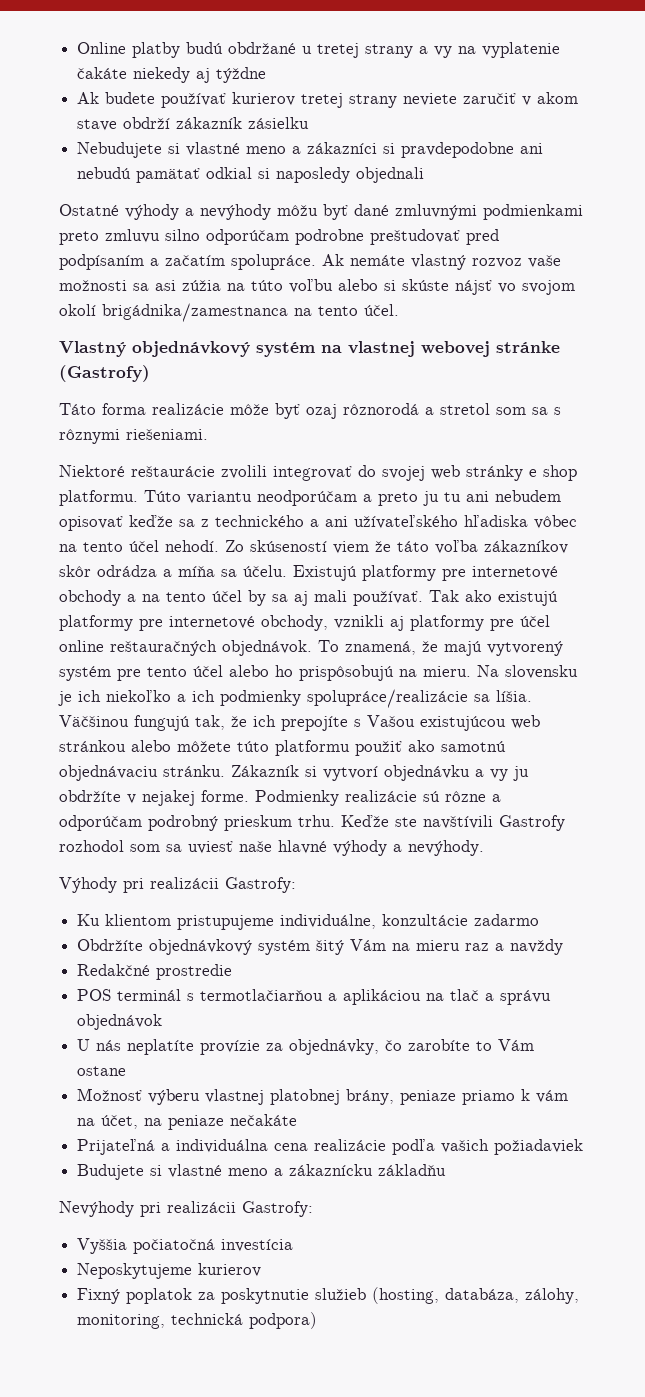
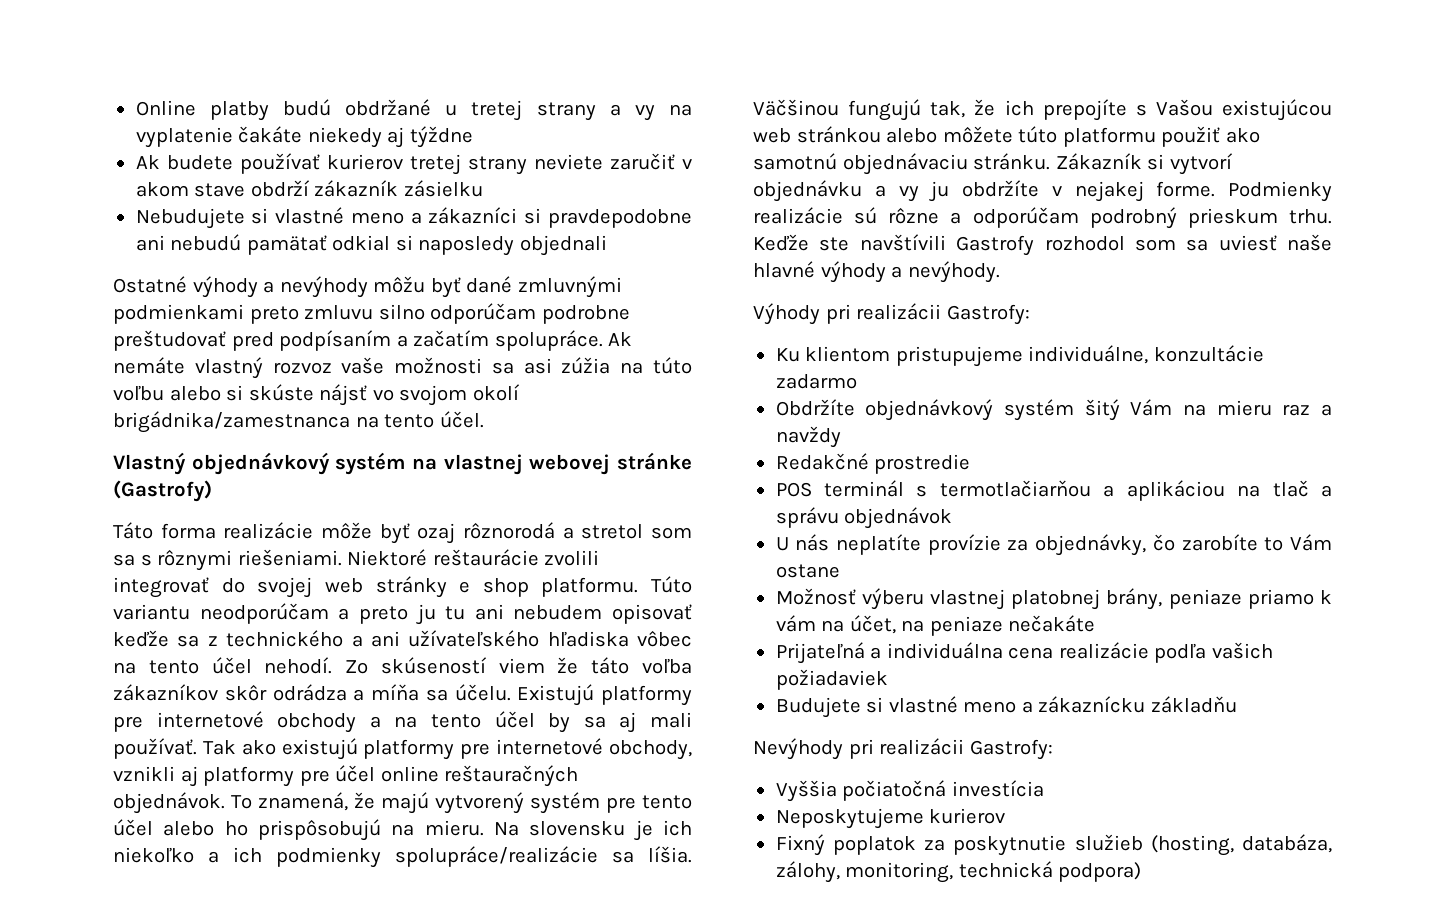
- Táto forma realizácie môže byť ozaj rôznorodá a stretol som sa s rôznymi riešeniami.
- Niektoré reštaurácie zvolili integrovať do svojej web stránky e shop platformu.
+ Táto forma realizácie môže byť ozaj rôznorodá a stretol som sa s rôznymi riešeniami. Niektoré reštaurácie zvolili integrovať do svojej web stránky e shop platformu.

